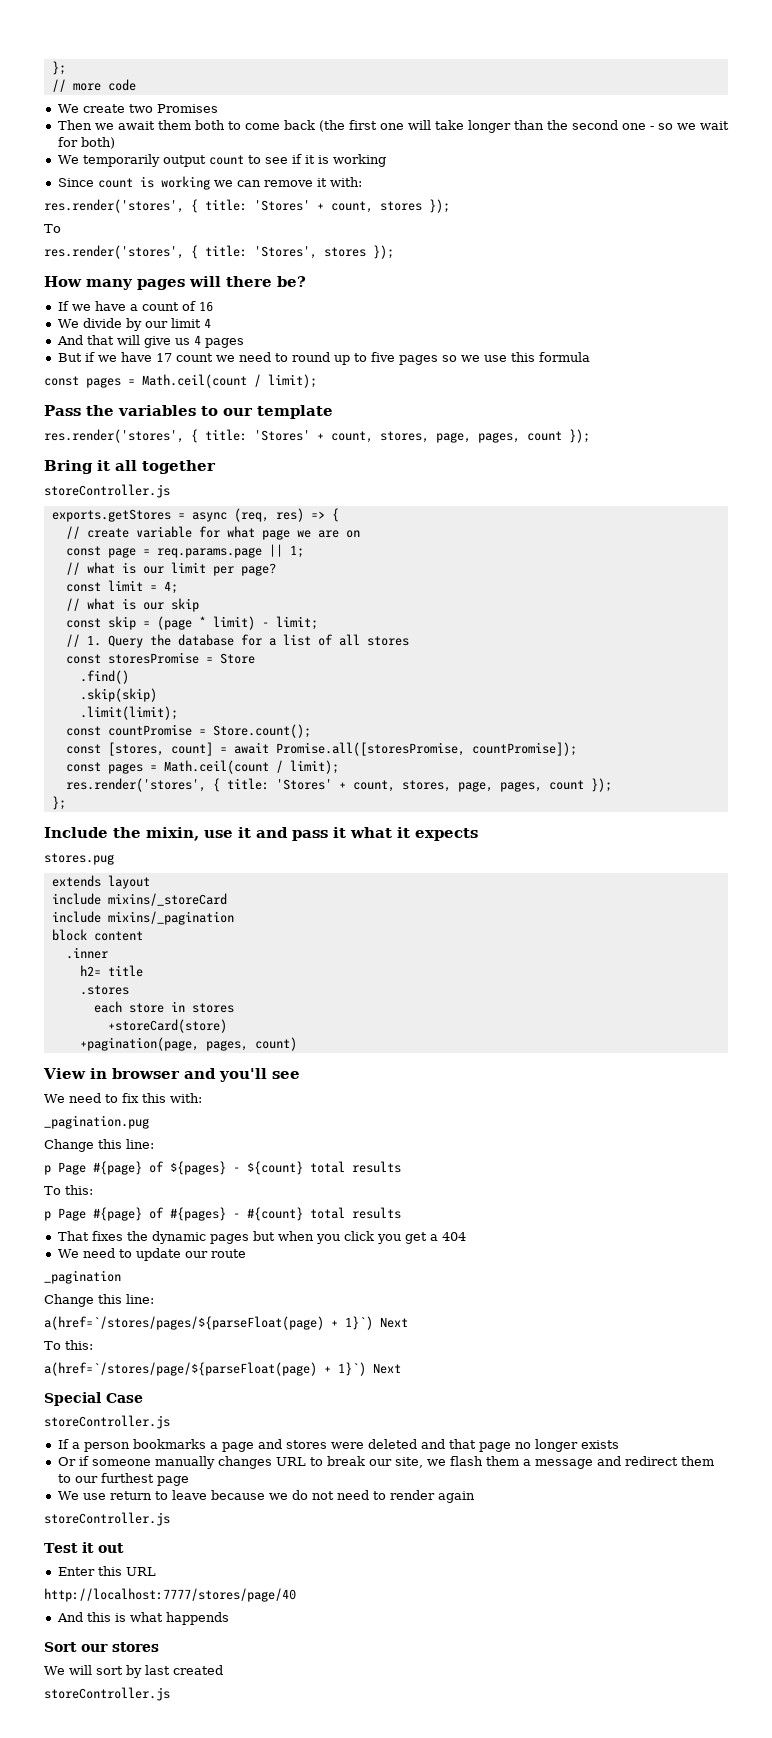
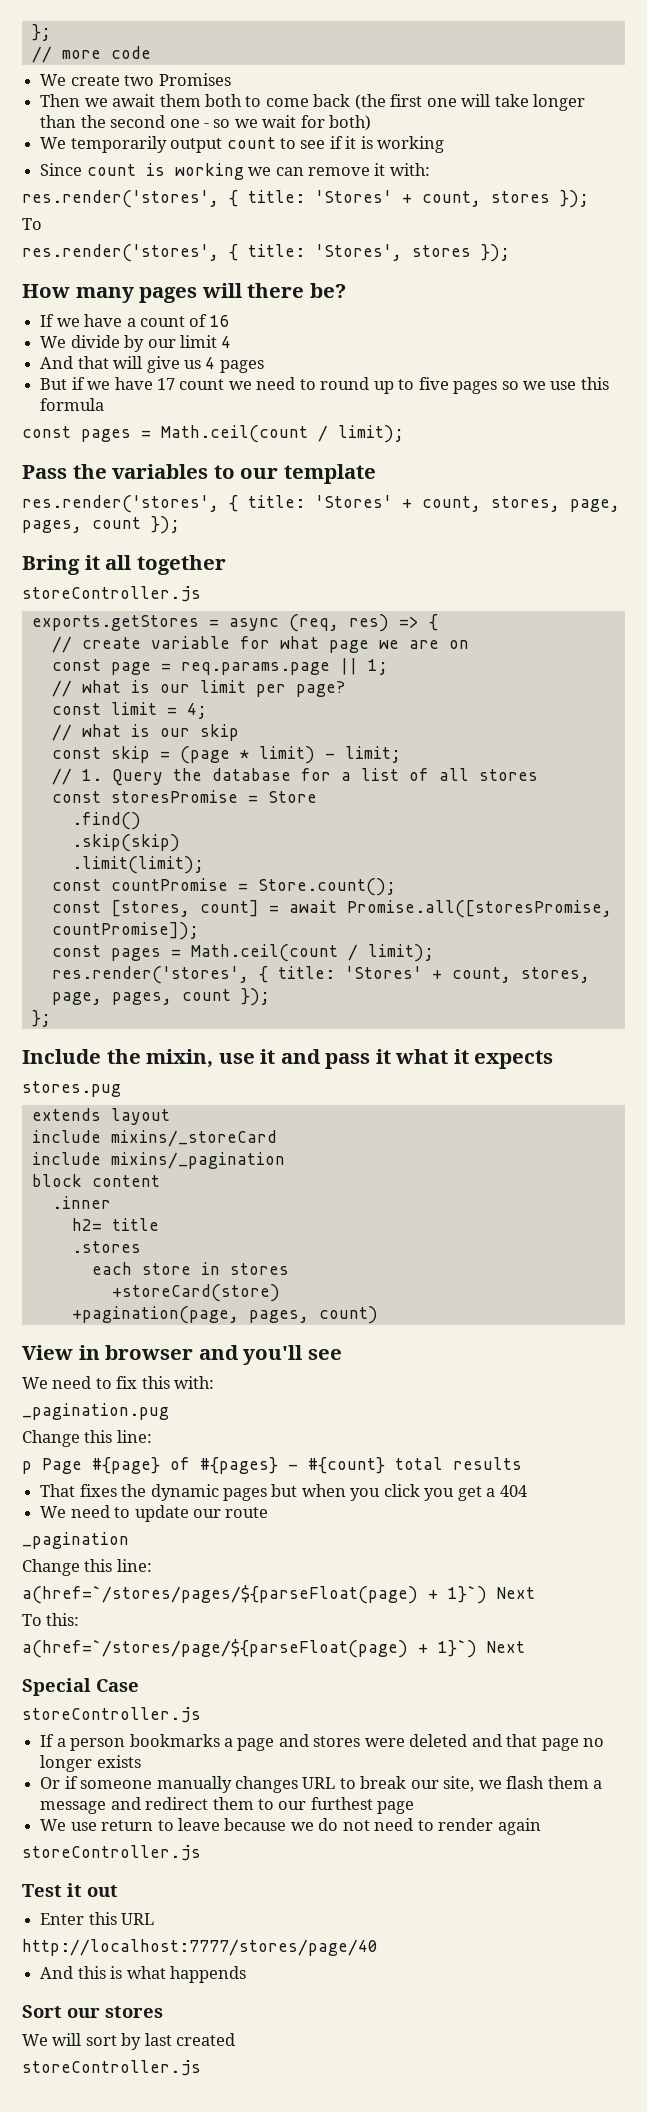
- p Page #{page} of ${pages} - ${count} total results
- To this:

